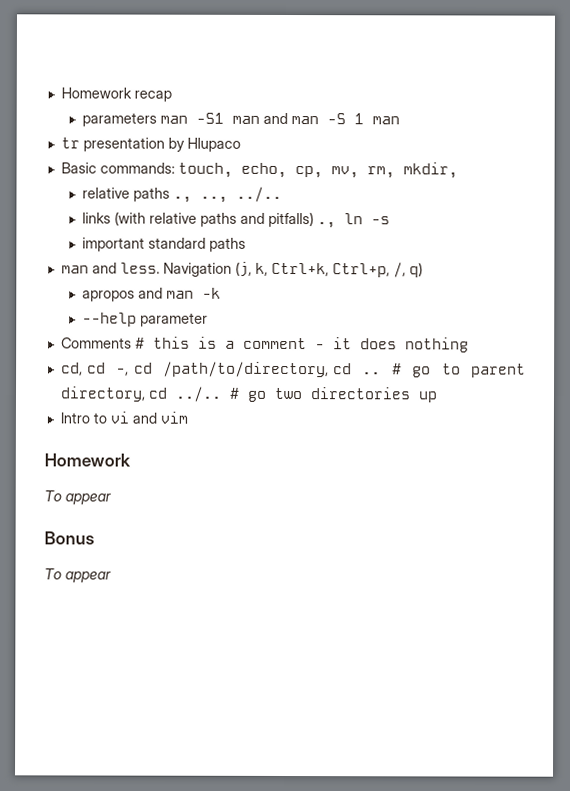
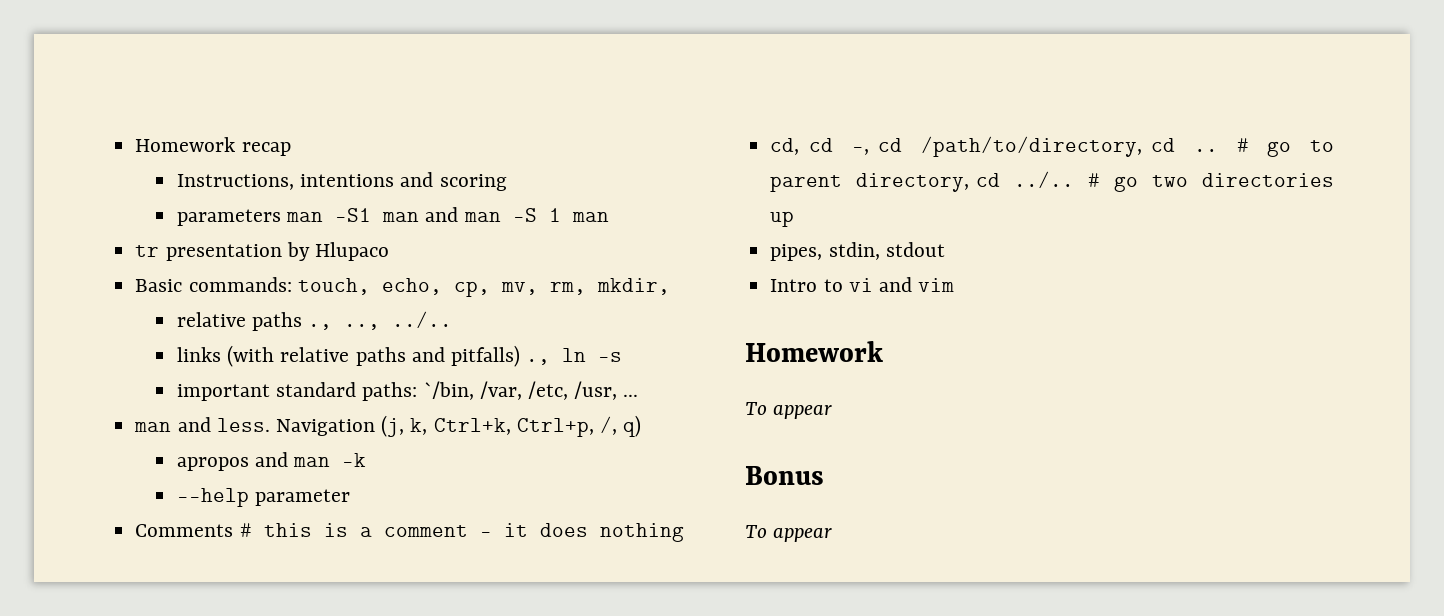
+ Instructions, intentions and scoring
- important standard paths
+ important standard paths: `/bin, /var, /etc, /usr, ...
+ pipes, stdin, stdout

